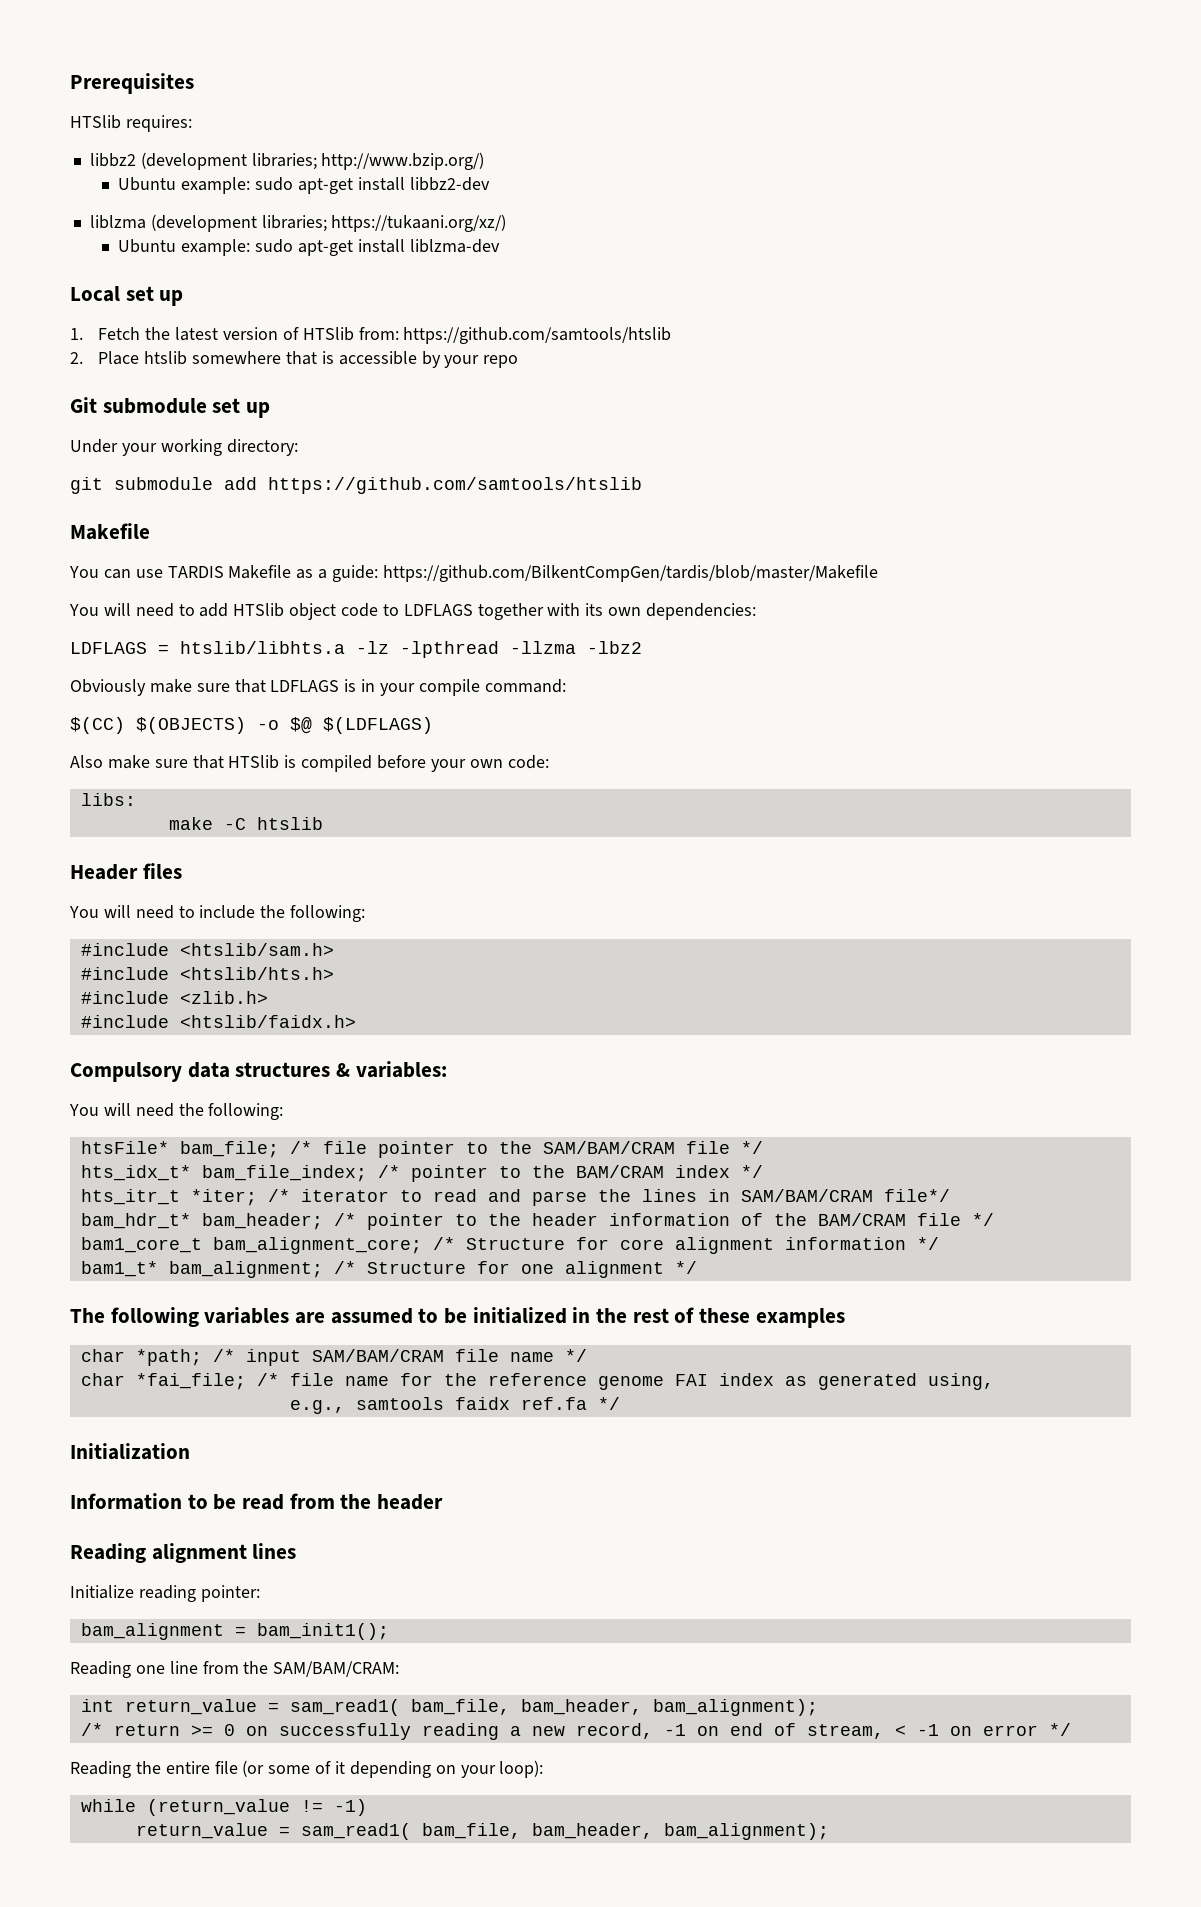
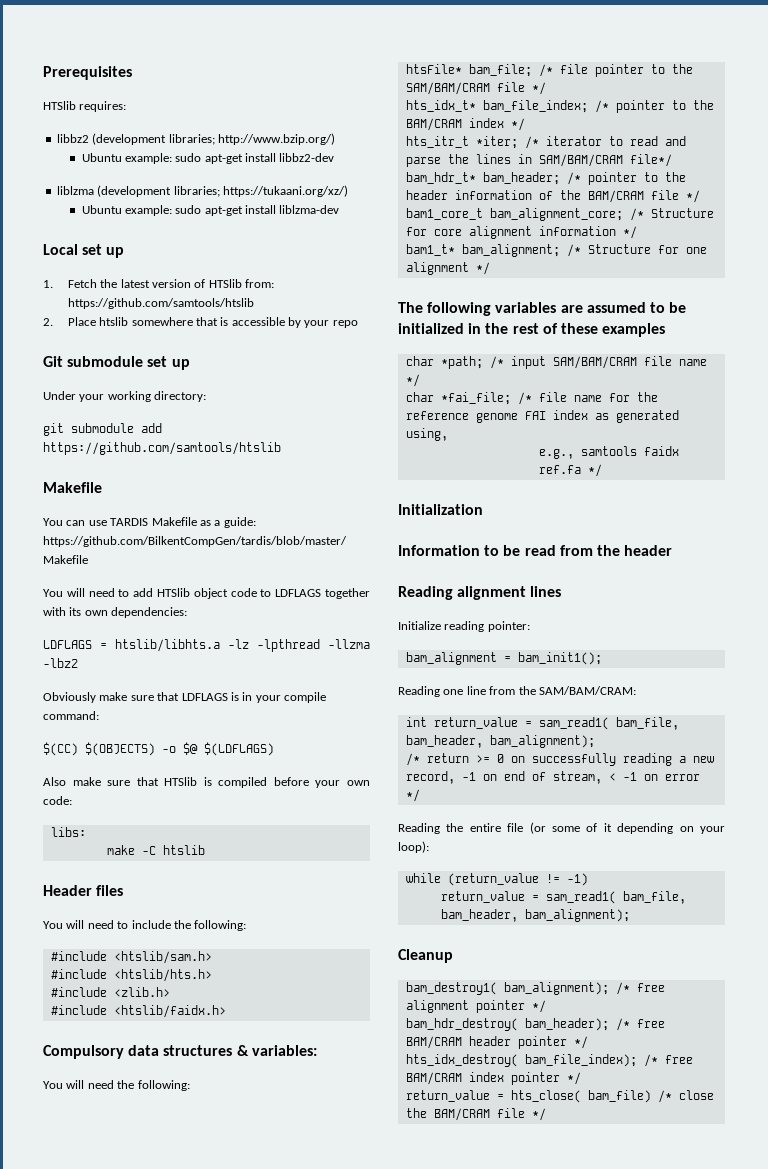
+ Cleanup
+ bam_destroy1( bam_alignment); /* free alignment pointer */
+ bam_hdr_destroy( bam_header); /* free BAM/CRAM header pointer */
+ hts_idx_destroy( bam_file_index); /* free BAM/CRAM index pointer */
+ return_value = hts_close( bam_file) /* close the BAM/CRAM file */

